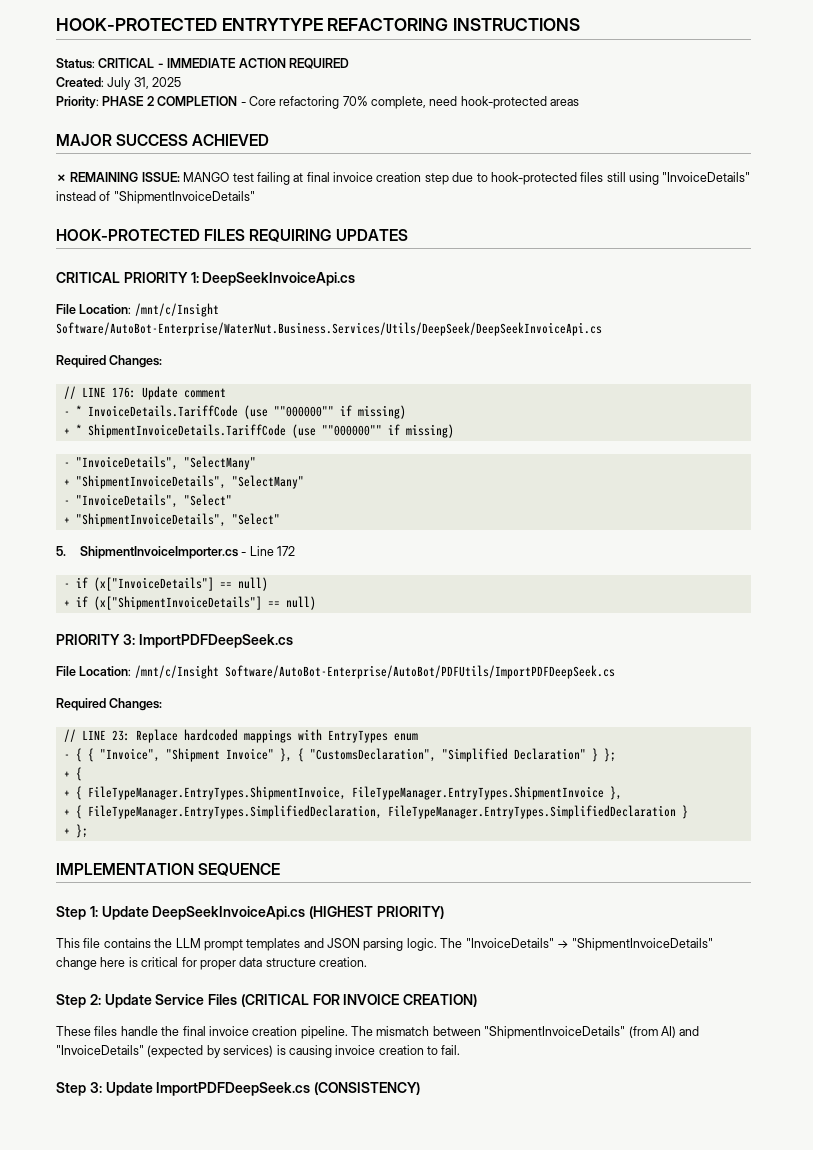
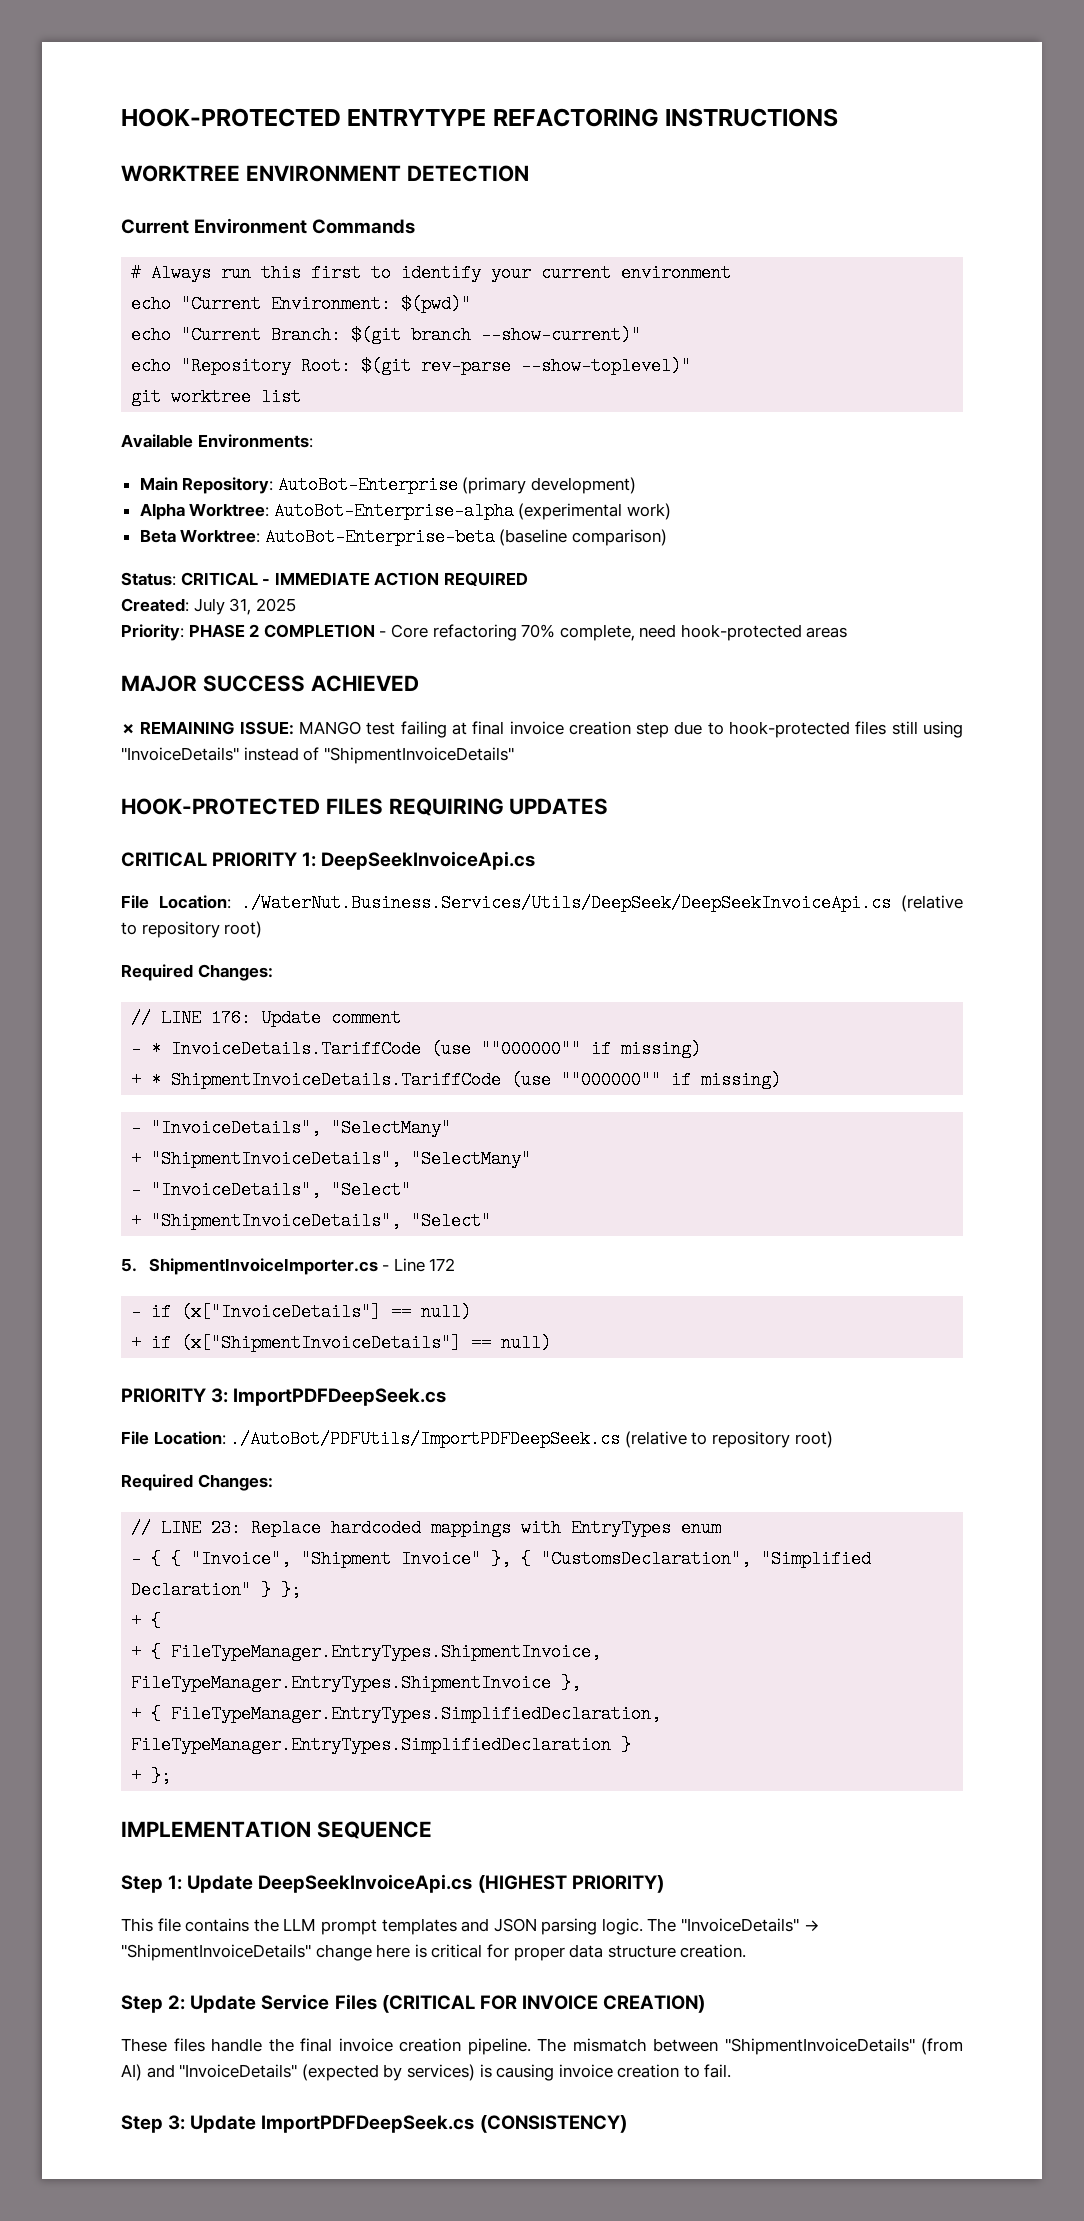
+ WORKTREE ENVIRONMENT DETECTION
+ Current Environment Commands
+ # Always run this first to identify your current environment
+ echo "Current Environment: $(pwd)"
+ echo "Current Branch: $(git branch --show-current)"
+ echo "Repository Root: $(git rev-parse --show-toplevel)"
+ git worktree list
+ Available Environments:
+ Main Repository: AutoBot-Enterprise (primary development)
+ Alpha Worktree: AutoBot-Enterprise-alpha (experimental work)
+ Beta Worktree: AutoBot-Enterprise-beta (baseline comparison)
- File Location: /mnt/c/Insight Software/AutoBot-Enterprise/WaterNut.Business.Services/Utils/DeepSeek/DeepSeekInvoiceApi.cs
+ File Location: ./WaterNut.Business.Services/Utils/DeepSeek/DeepSeekInvoiceApi.cs (relative to repository root)
- File Location: /mnt/c/Insight Software/AutoBot-Enterprise/AutoBot/PDFUtils/ImportPDFDeepSeek.cs
+ File Location: ./AutoBot/PDFUtils/ImportPDFDeepSeek.cs (relative to repository root)

